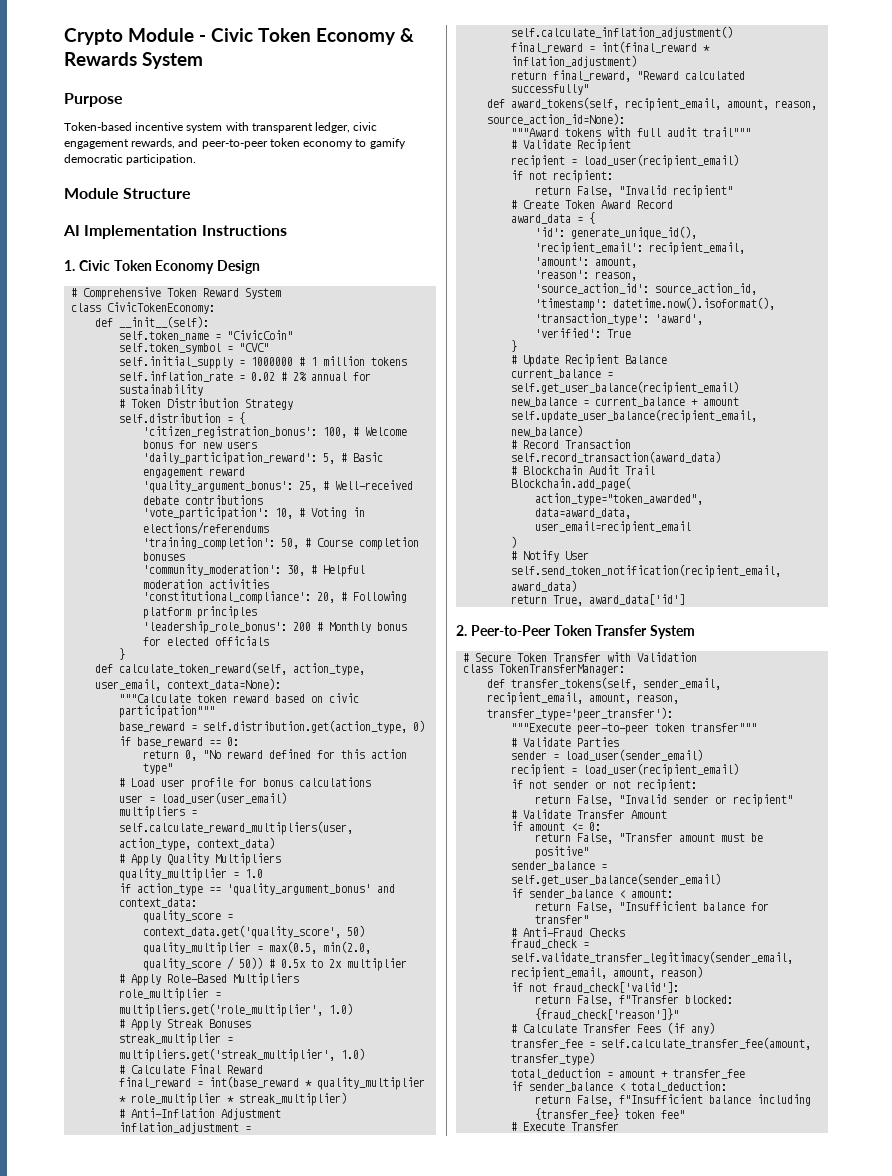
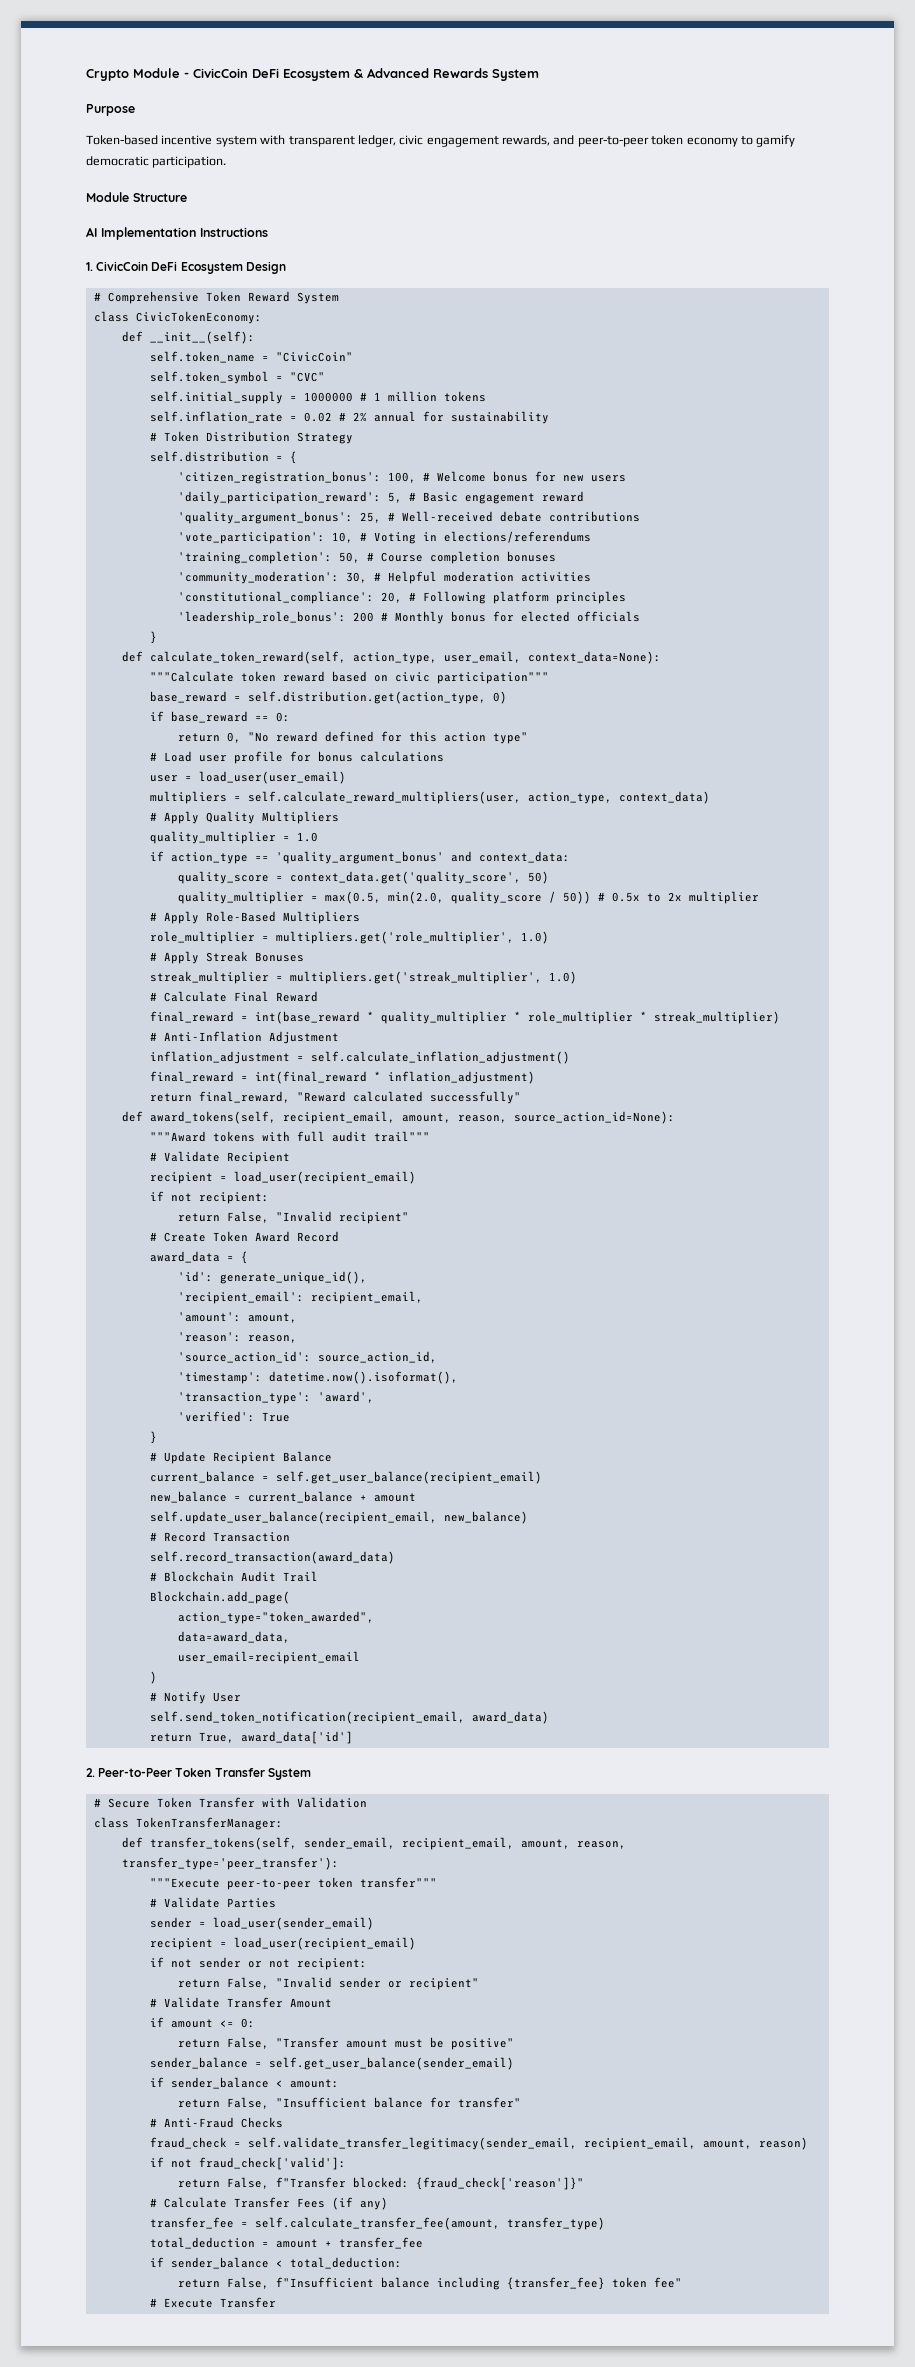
- Crypto Module - Civic Token Economy & Rewards System
+ Crypto Module - CivicCoin DeFi Ecosystem & Advanced Rewards System
- 1. Civic Token Economy Design
+ 1. CivicCoin DeFi Ecosystem Design

